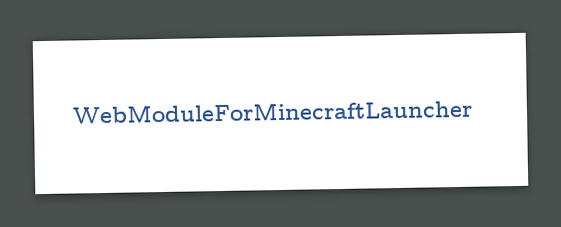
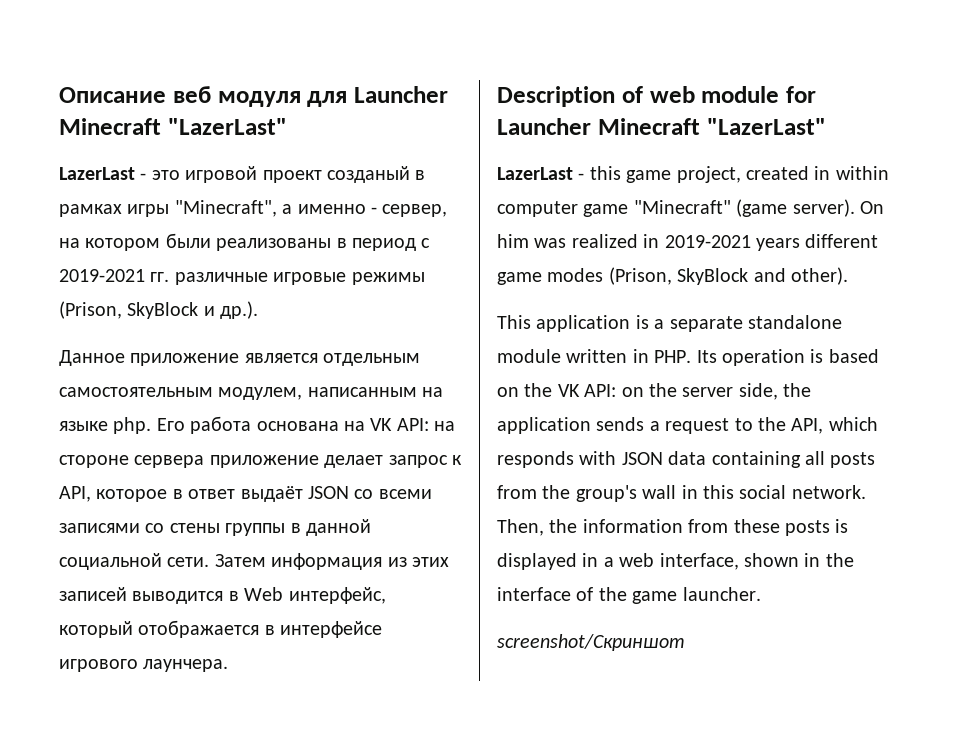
- WebModuleForMinecraftLauncher
+ Описание веб модуля для Launcher Minecraft "LazerLast"
+ LazerLast - это игровой проект созданый в рамках игры "Minecraft", а именно - сервер, на котором были реализованы в период с 2019-2021 гг. различные игровые режимы (Prison, SkyBlock и др.).
+ Данное приложение является отдельным самостоятельным модулем, написанным на языке php. Его работа основана на VK API: на стороне сервера приложение делает запрос к API, которое в ответ выдаёт JSON со всеми записями со стены группы в данной социальной сети. Затем информация из этих записей выводится в Web интерфейс, который отображается в интерфейсе игрового лаунчера.
+ Description of web module for Launcher Minecraft "LazerLast"
+ LazerLast - this game project, created in within computer game "Minecraft" (game server). On him was realized in 2019-2021 years different game modes (Prison, SkyBlock and other).
+ This application is a separate standalone module written in PHP. Its operation is based on the VK API: on the server side, the application sends a request to the API, which responds with JSON data containing all posts from the group's wall in this social network. Then, the information from these posts is displayed in a web interface, shown in the interface of the game launcher.
+ screenshot/Скриншот

